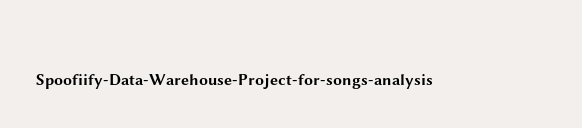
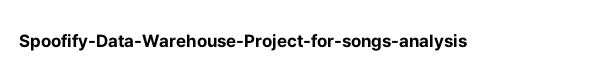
- Spoofiify-Data-Warehouse-Project-for-songs-analysis
+ Spoofify-Data-Warehouse-Project-for-songs-analysis

